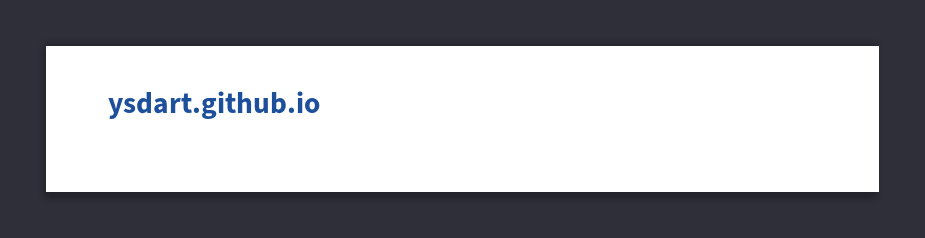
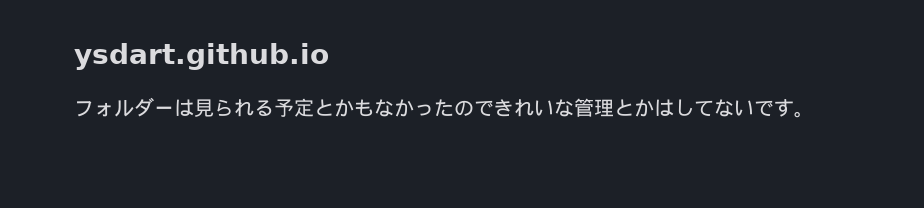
+ フォルダーは見られる予定とかもなかったのできれいな管理とかはしてないです。

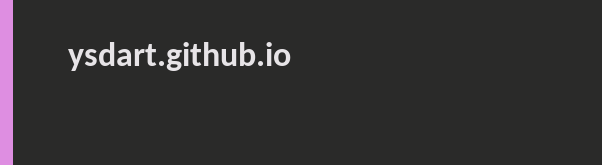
- フォルダーは見られる予定とかもなかったのできれいな管理とかはしてないです。

